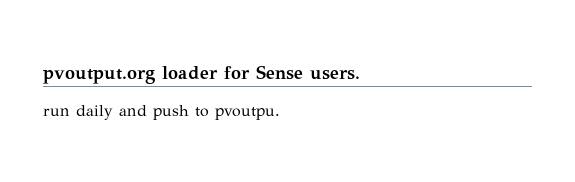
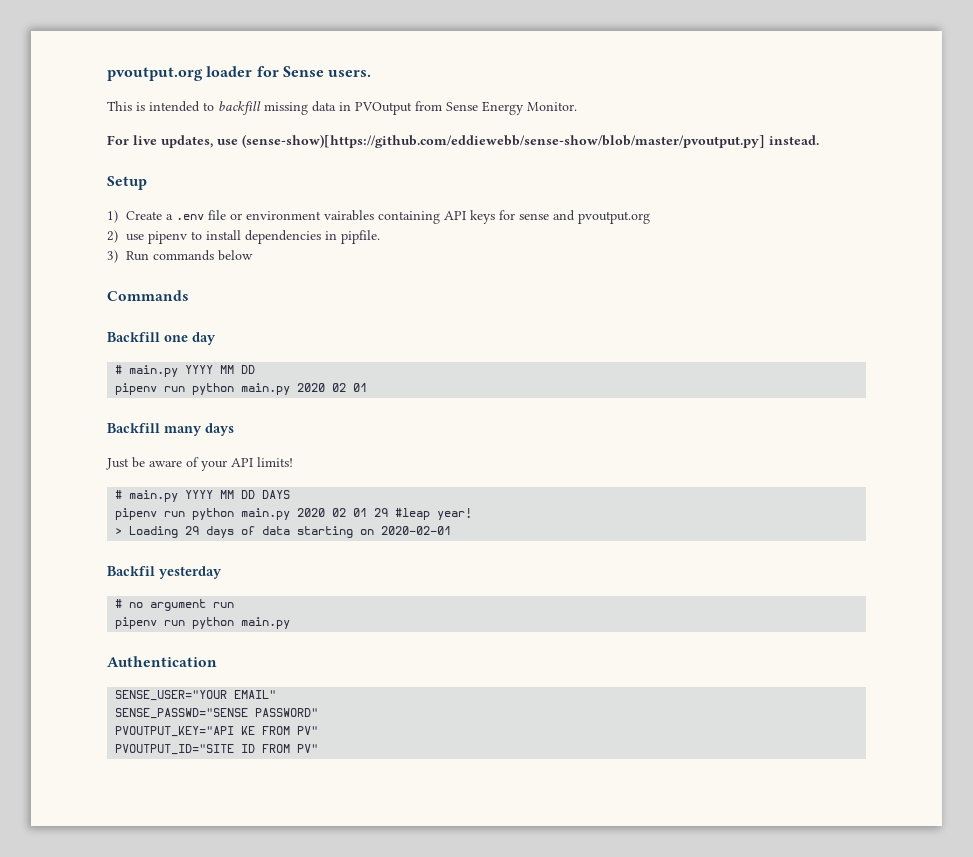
- run daily and push to pvoutpu.
+ This is intended to backfill missing data in PVOutput from Sense Energy Monitor.
+ For live updates, use (sense-show)[https://github.com/eddiewebb/sense-show/blob/master/pvoutput.py] instead.
+ Setup
+ 1) Create a .env file or environment vairables containing API keys for sense and pvoutput.org
+ 2) use pipenv to install dependencies in pipfile.
+ 3) Run commands below
+ Commands
+ Backfill one day
+ # main.py YYYY MM DD
+ pipenv run python main.py 2020 02 01
+ Backfill many days
+ Just be aware of your API limits!
+ # main.py YYYY MM DD DAYS
+ pipenv run python main.py 2020 02 01 29 #leap year!
+ > Loading 29 days of data starting on 2020-02-01
+ Backfil yesterday
+ # no argument run
+ pipenv run python main.py
+ Authentication
+ SENSE_USER="YOUR EMAIL"
+ SENSE_PASSWD="SENSE PASSWORD"
+ PVOUTPUT_KEY="API KE FROM PV"
+ PVOUTPUT_ID="SITE ID FROM PV"

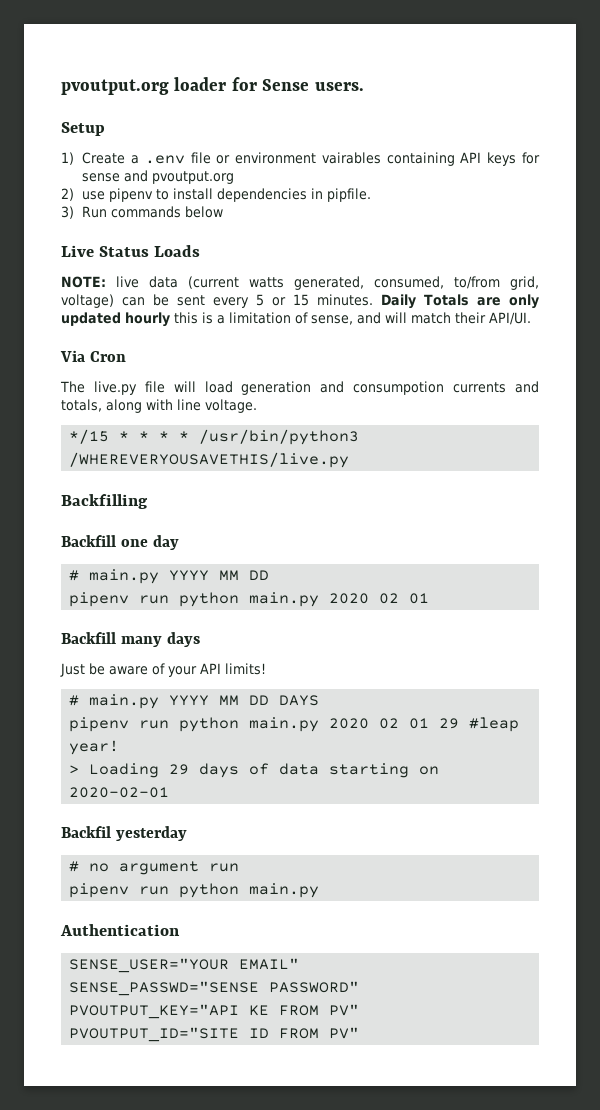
- This is intended to backfill missing data in PVOutput from Sense Energy Monitor.
- For live updates, use (sense-show)[https://github.com/eddiewebb/sense-show/blob/master/pvoutput.py] instead.
- Commands
+ Live Status Loads
+ NOTE: live data (current watts generated, consumed, to/from grid, voltage) can be sent every 5 or 15 minutes. Daily Totals are only updated hourly this is a limitation of sense, and will match their API/UI.
+ Via Cron
+ The live.py file will load generation and consumpotion currents and totals, along with line voltage.
+ */15 * * * * /usr/bin/python3 /WHEREVERYOUSAVETHIS/live.py
+ Backfilling

